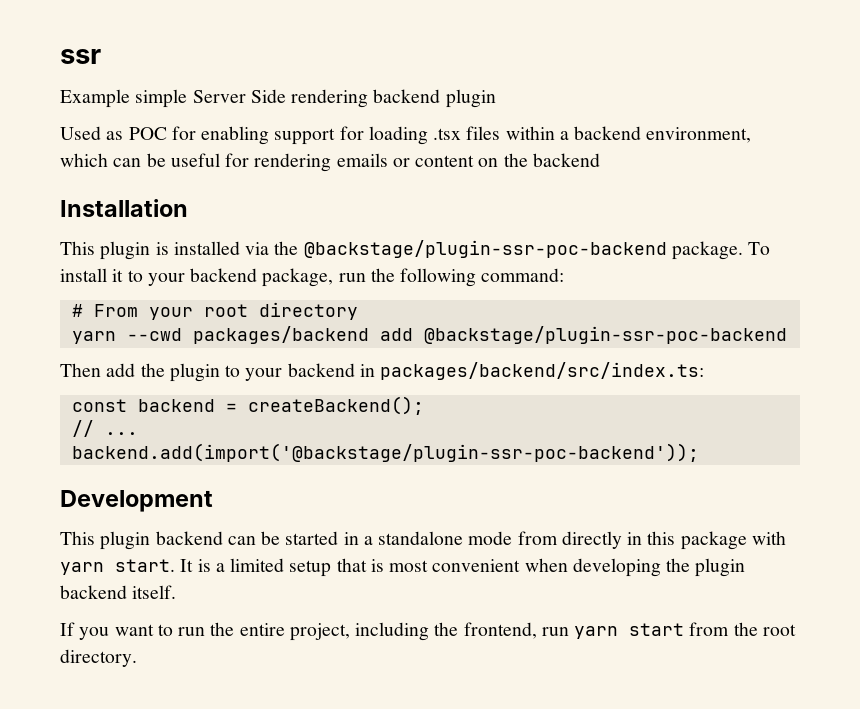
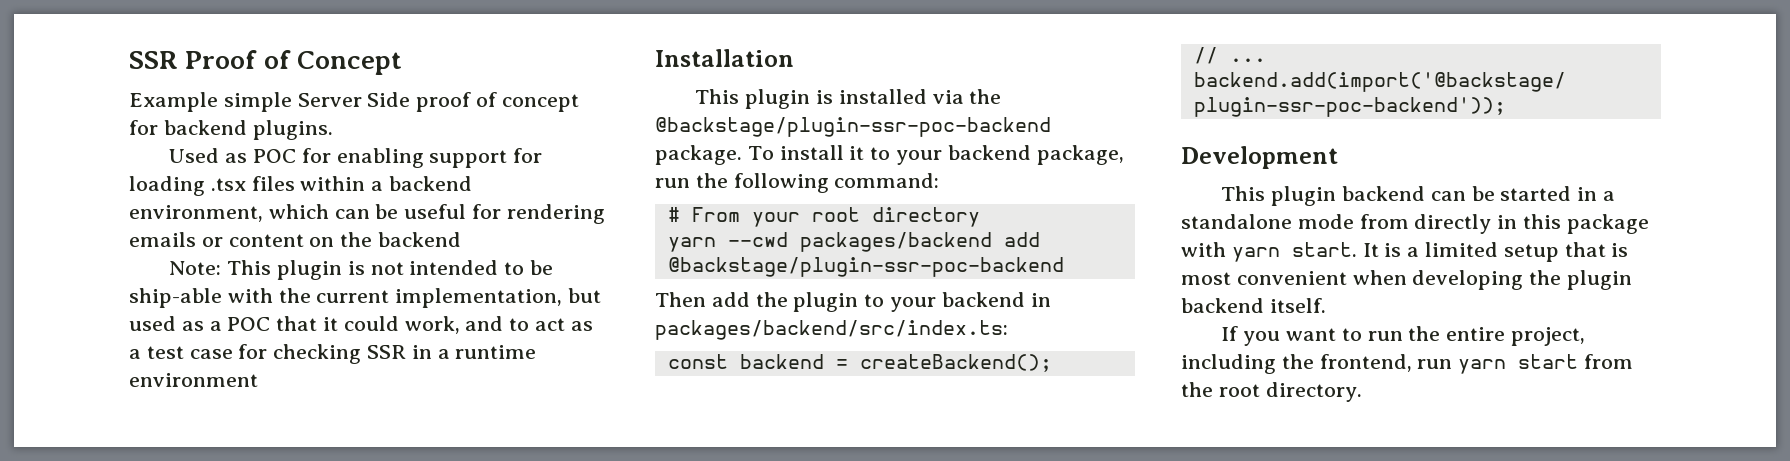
- ssr
+ SSR Proof of Concept
- Example simple Server Side rendering backend plugin
+ Example simple Server Side proof of concept for backend plugins.
+ Note: This plugin is not intended to be ship-able with the current implementation, but used as a POC that it could work, and to act as a test case for checking SSR in a runtime environment

